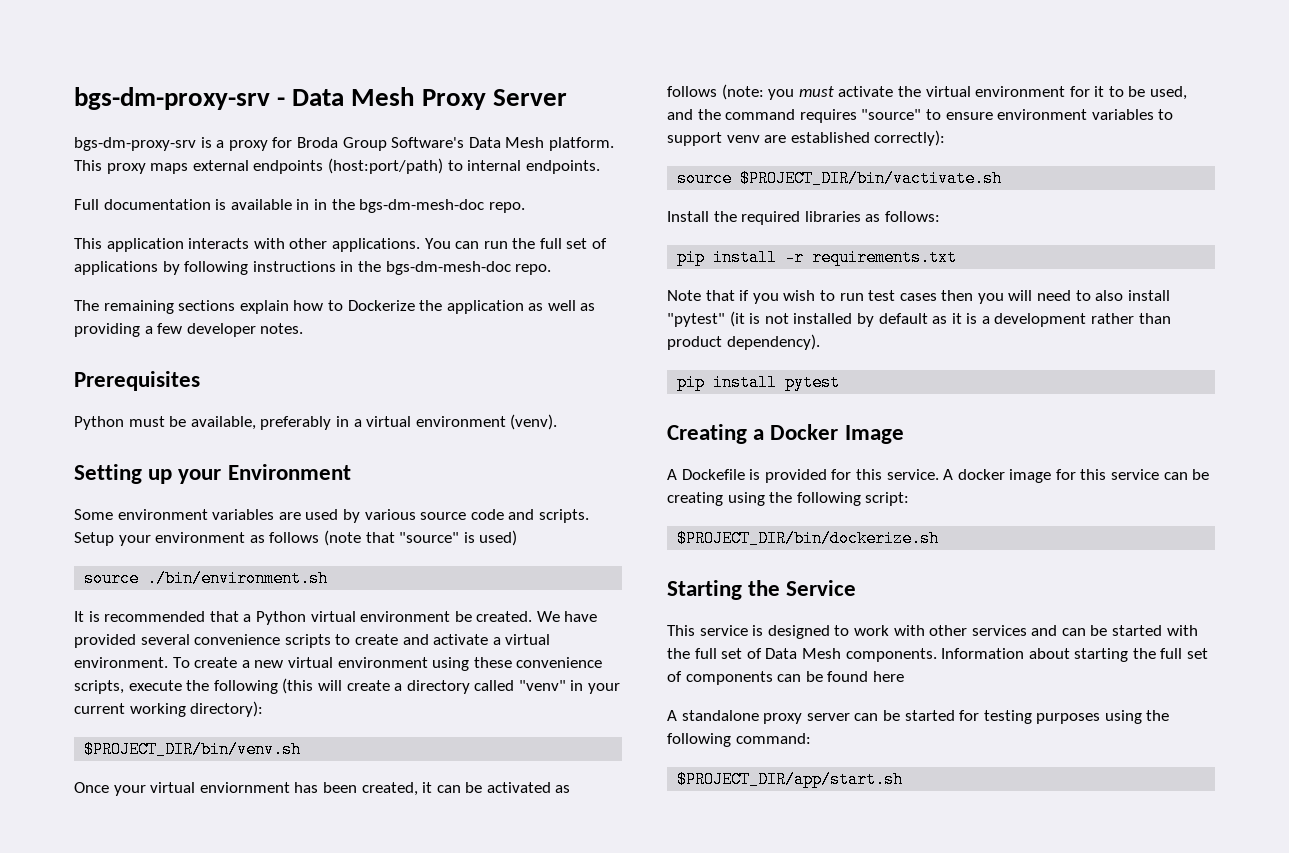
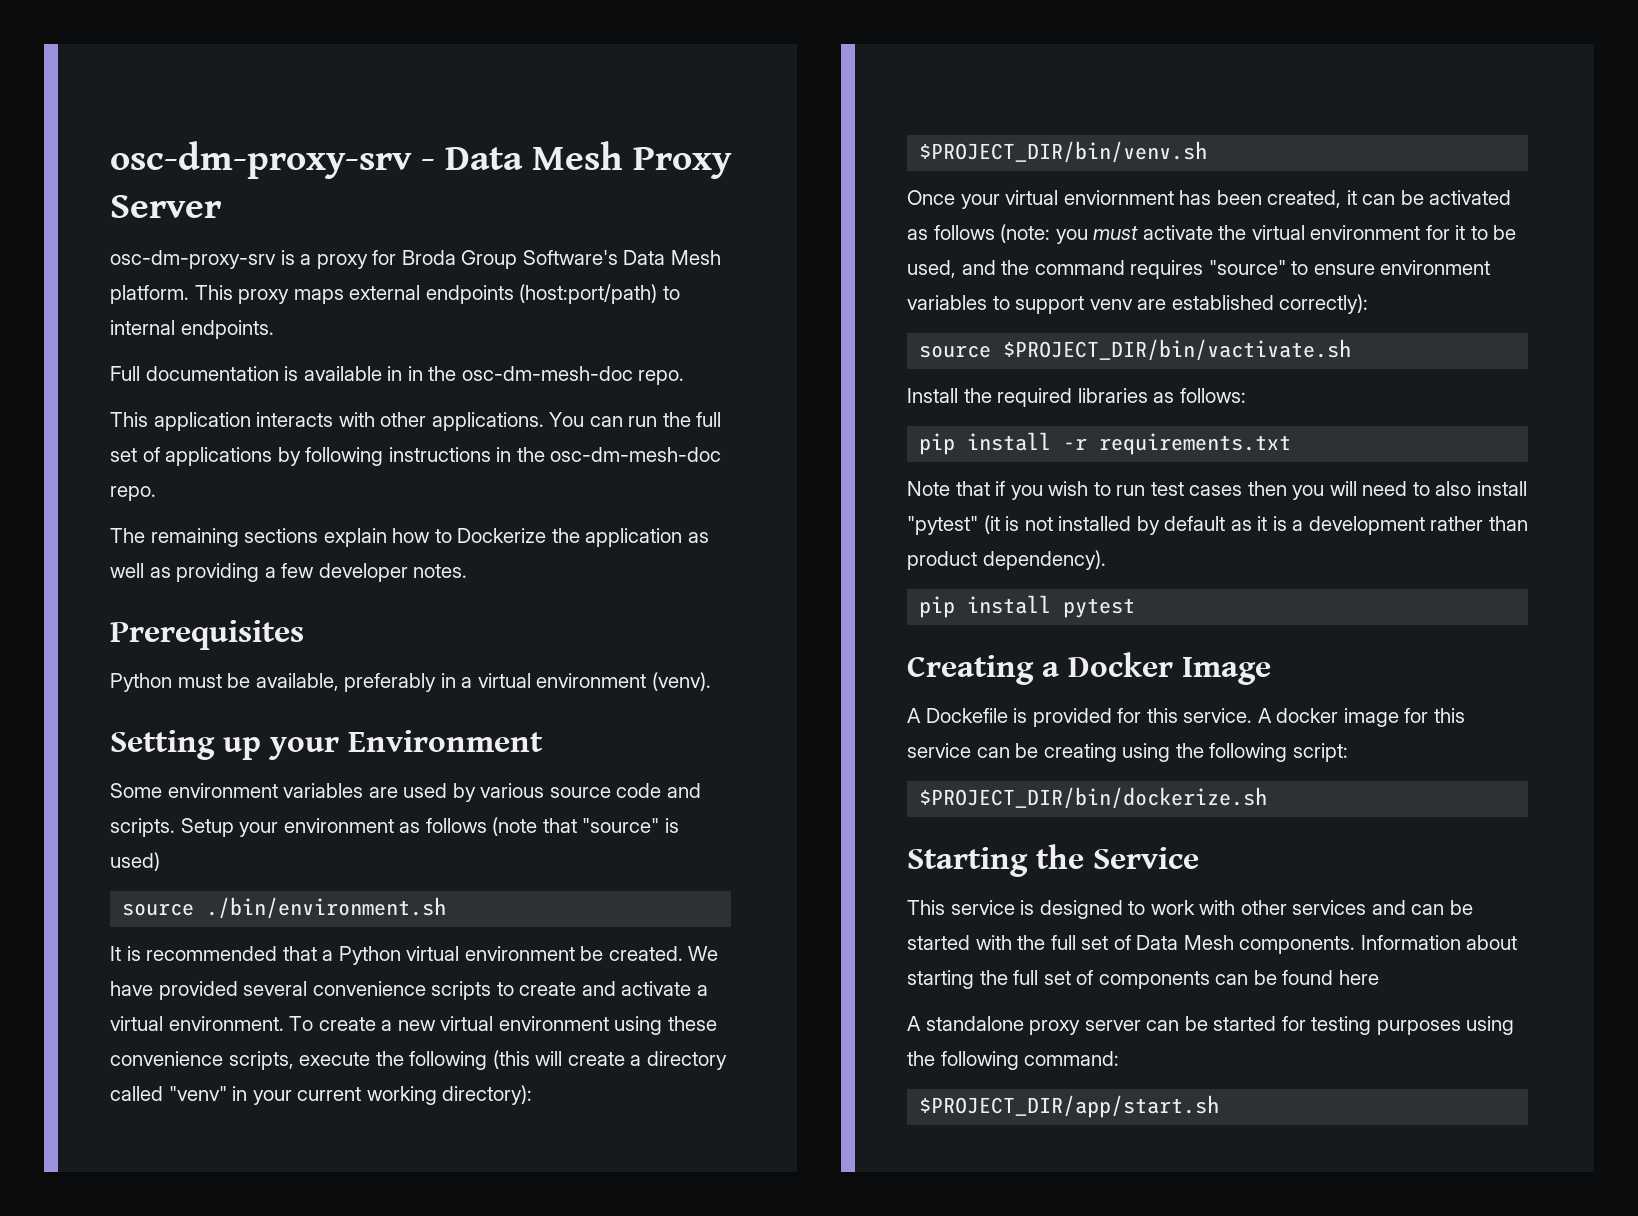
- bgs-dm-proxy-srv - Data Mesh Proxy Server
+ osc-dm-proxy-srv - Data Mesh Proxy Server
- bgs-dm-proxy-srv is a proxy for Broda Group Software's Data Mesh platform.
+ osc-dm-proxy-srv is a proxy for Broda Group Software's Data Mesh platform.
- Full documentation is available in in the bgs-dm-mesh-doc repo.
+ Full documentation is available in in the osc-dm-mesh-doc repo.
- You can run the full set of applications by following instructions in the bgs-dm-mesh-doc repo.
+ You can run the full set of applications by following instructions in the osc-dm-mesh-doc repo.

